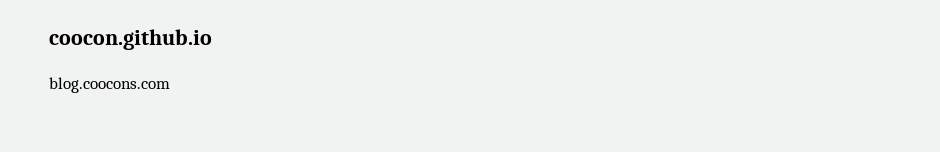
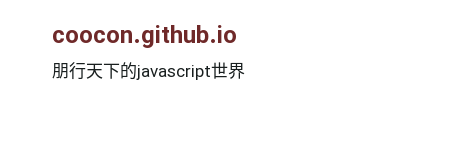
- blog.coocons.com
+ 朋行天下的javascript世界

